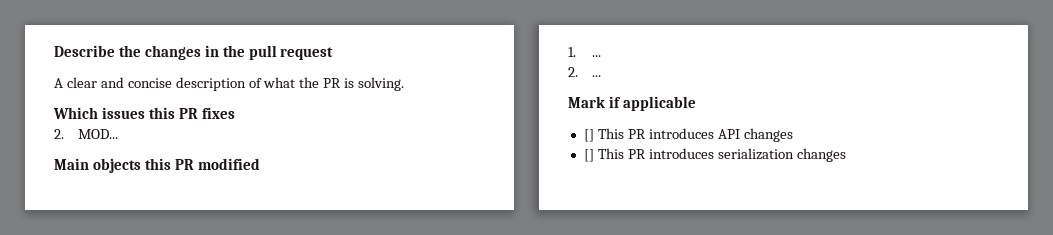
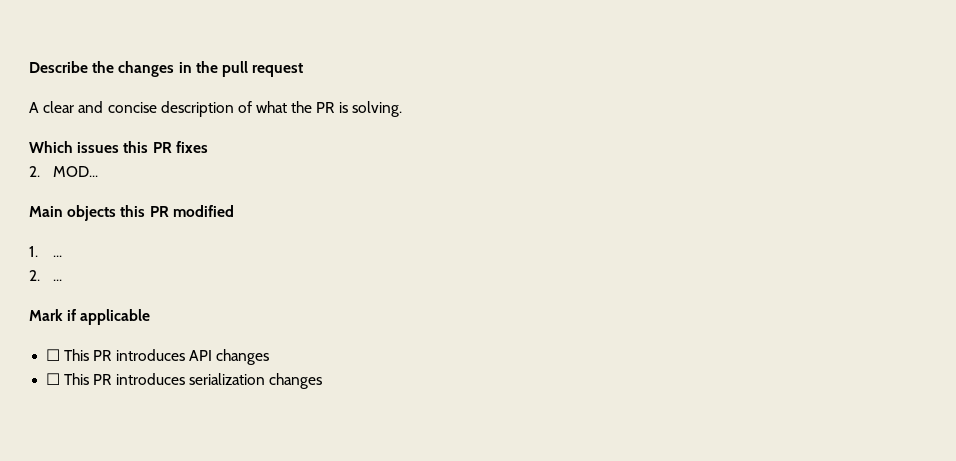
- [] This PR introduces API changes
+ ☐ This PR introduces API changes
- [] This PR introduces serialization changes
+ ☐ This PR introduces serialization changes

